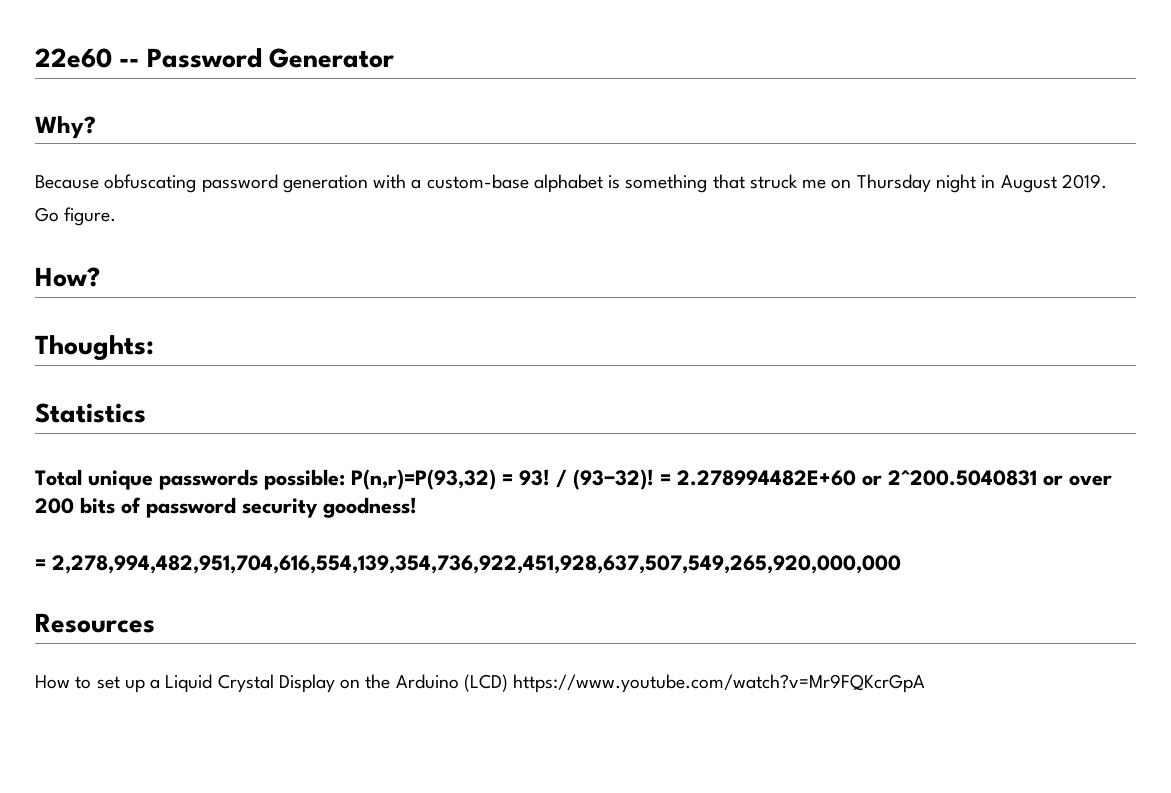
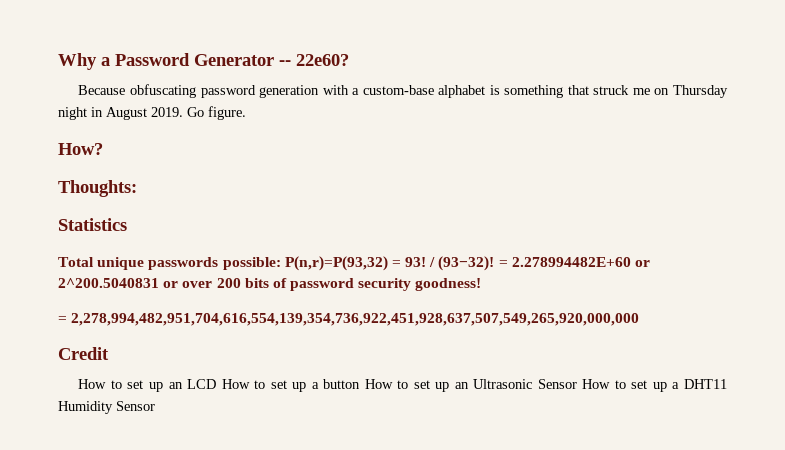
- 22e60 -- Password Generator
- Why?
+ Why a Password Generator -- 22e60?
- Resources
- How to set up a Liquid Crystal Display on the Arduino (LCD) https://www.youtube.com/watch?v=Mr9FQKcrGpA
+ Credit
+ How to set up an LCD How to set up a button How to set up an Ultrasonic Sensor How to set up a DHT11 Humidity Sensor

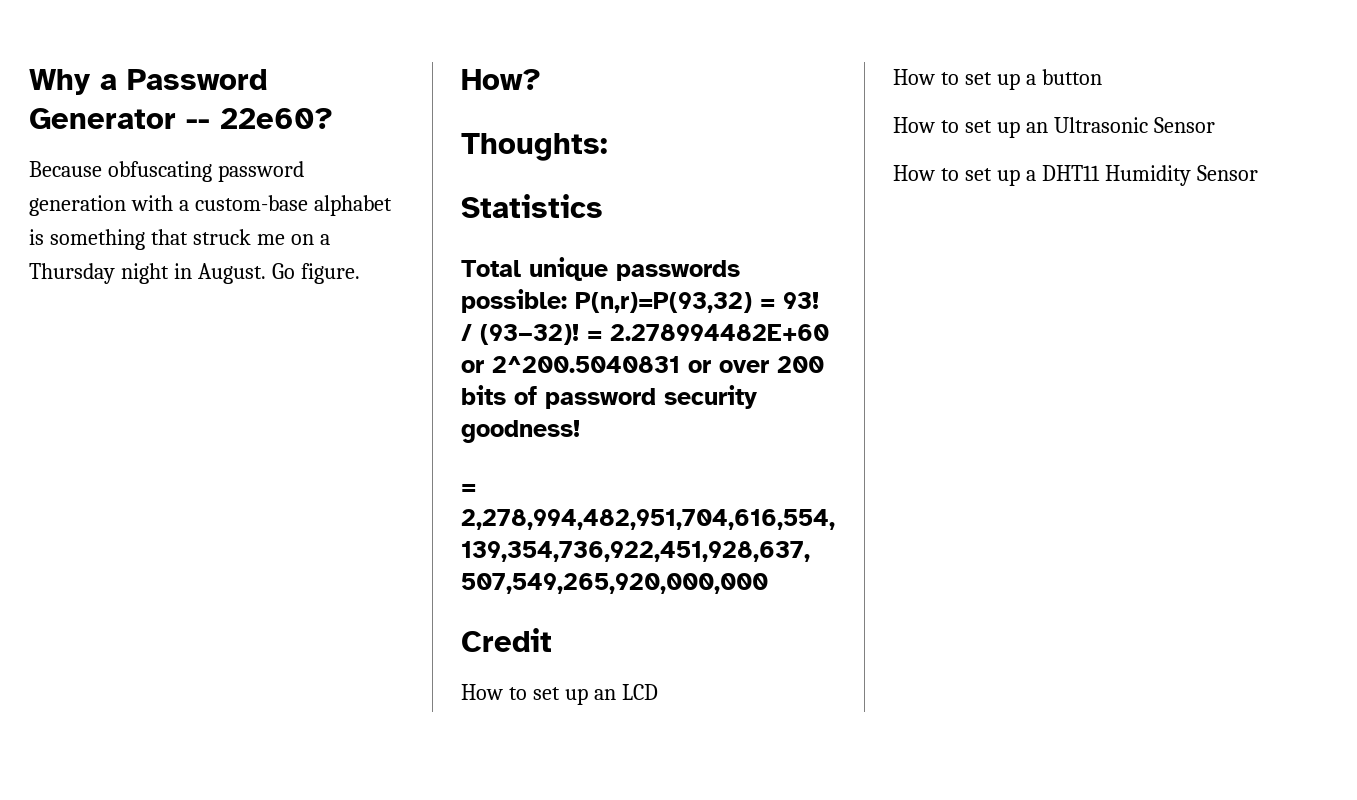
- Because obfuscating password generation with a custom-base alphabet is something that struck me on Thursday night in August 2019.
+ Because obfuscating password generation with a custom-base alphabet is something that struck me on a Thursday night in August.
- How to set up an LCD How to set up a button How to set up an Ultrasonic Sensor How to set up a DHT11 Humidity Sensor
+ How to set up an LCD
+ How to set up a button
+ How to set up an Ultrasonic Sensor
+ How to set up a DHT11 Humidity Sensor

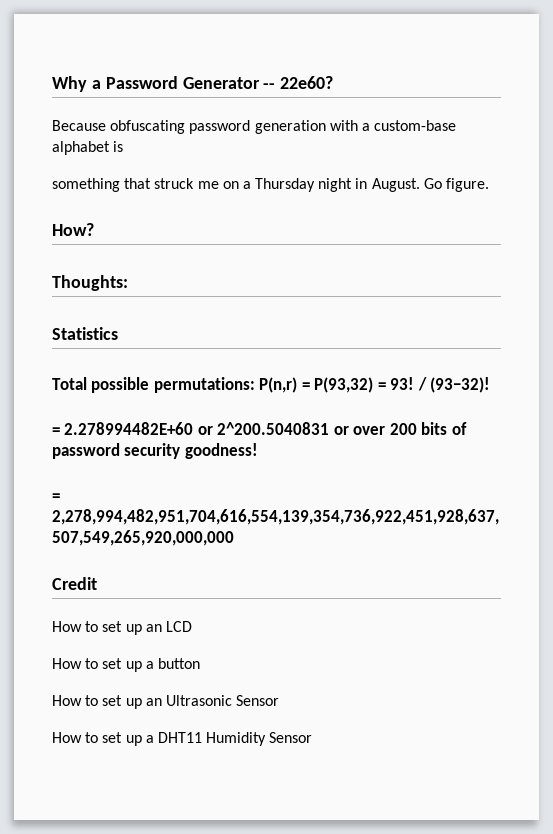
- Because obfuscating password generation with a custom-base alphabet is something that struck me on a Thursday night in August.
+ Because obfuscating password generation with a custom-base alphabet is
+ something that struck me on a Thursday night in August.
- Total unique passwords possible: P(n,r)=P(93,32) = 93!
+ Total possible permutations: P(n,r) = P(93,32) = 93!
- / (93−32)! = 2.278994482E+60 or 2^200.5040831 or over 200 bits of password security goodness!
+ / (93−32)!
+ = 2.278994482E+60 or 2^200.5040831 or over 200 bits of password security goodness!

